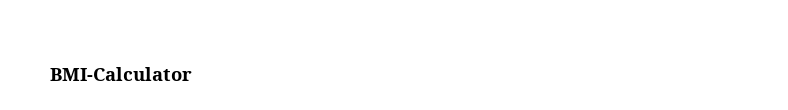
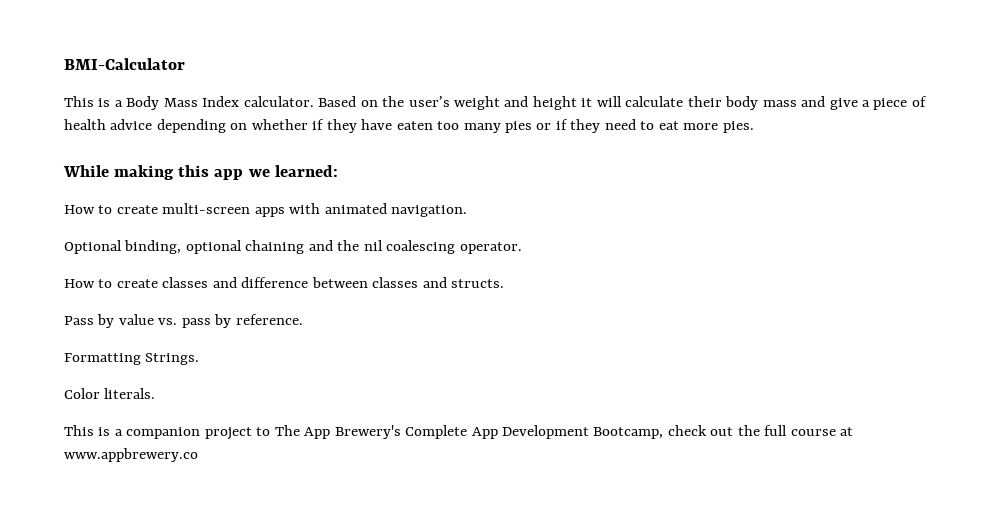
+ This is a Body Mass Index calculator. Based on the user’s weight and height it will calculate their body mass and give a piece of health advice depending on whether if they have eaten too many pies or if they need to eat more pies.
+ While making this app we learned:
+ How to create multi-screen apps with animated navigation.
+ Optional binding, optional chaining and the nil coalescing operator.
+ How to create classes and difference between classes and structs.
+ Pass by value vs. pass by reference.
+ Formatting Strings.
+ Color literals.
+ This is a companion project to The App Brewery's Complete App Development Bootcamp, check out the full course at www.appbrewery.co

